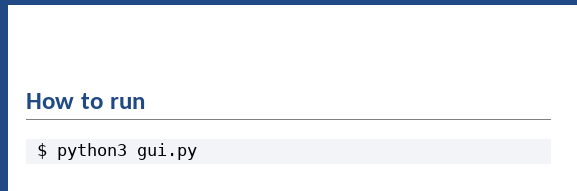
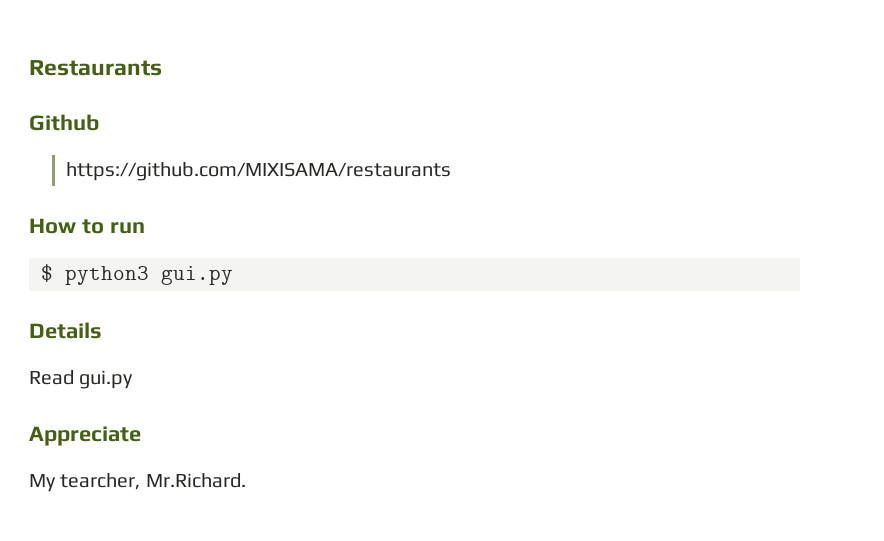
+ Restaurants
+ Github
+ https://github.com/MIXISAMA/restaurants
+ Details
+ Read gui.py
+ Appreciate
+ My tearcher, Mr.Richard.

